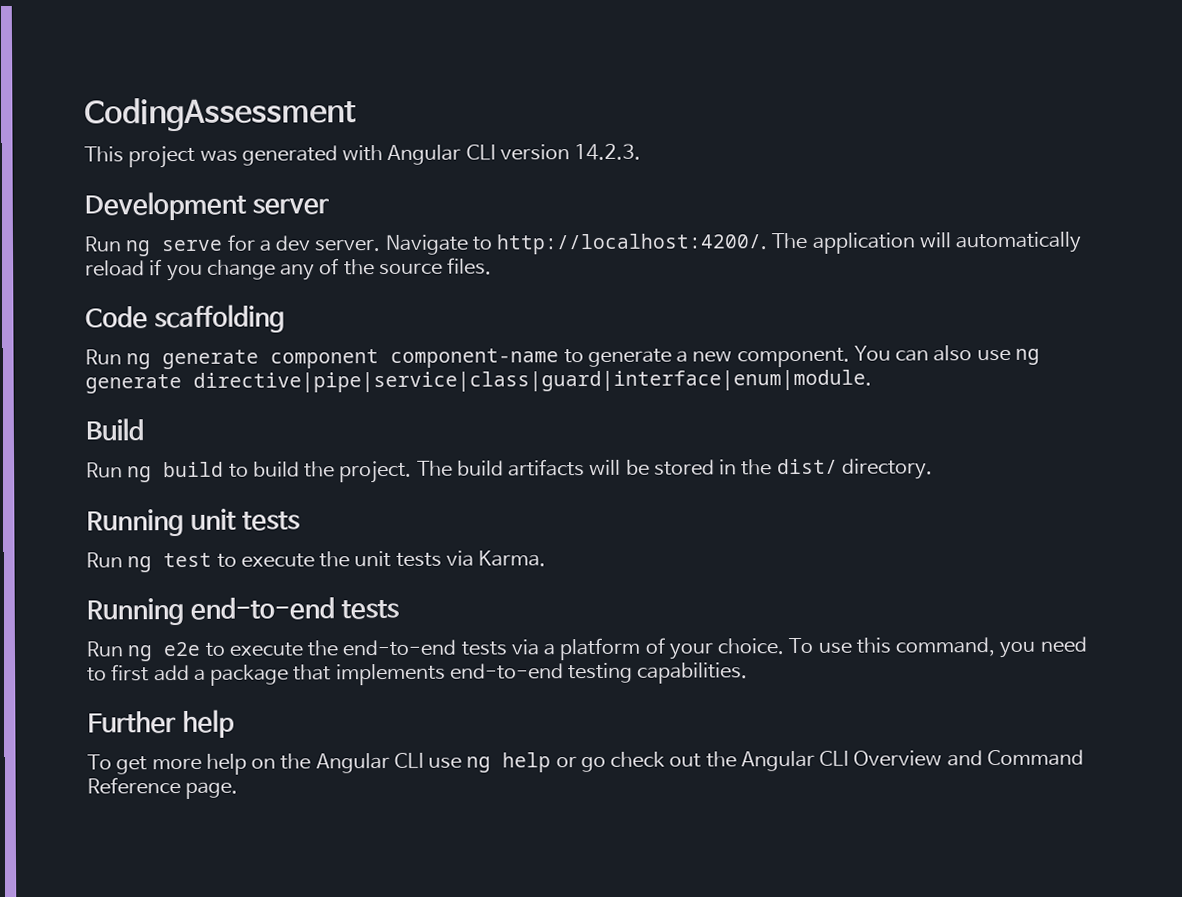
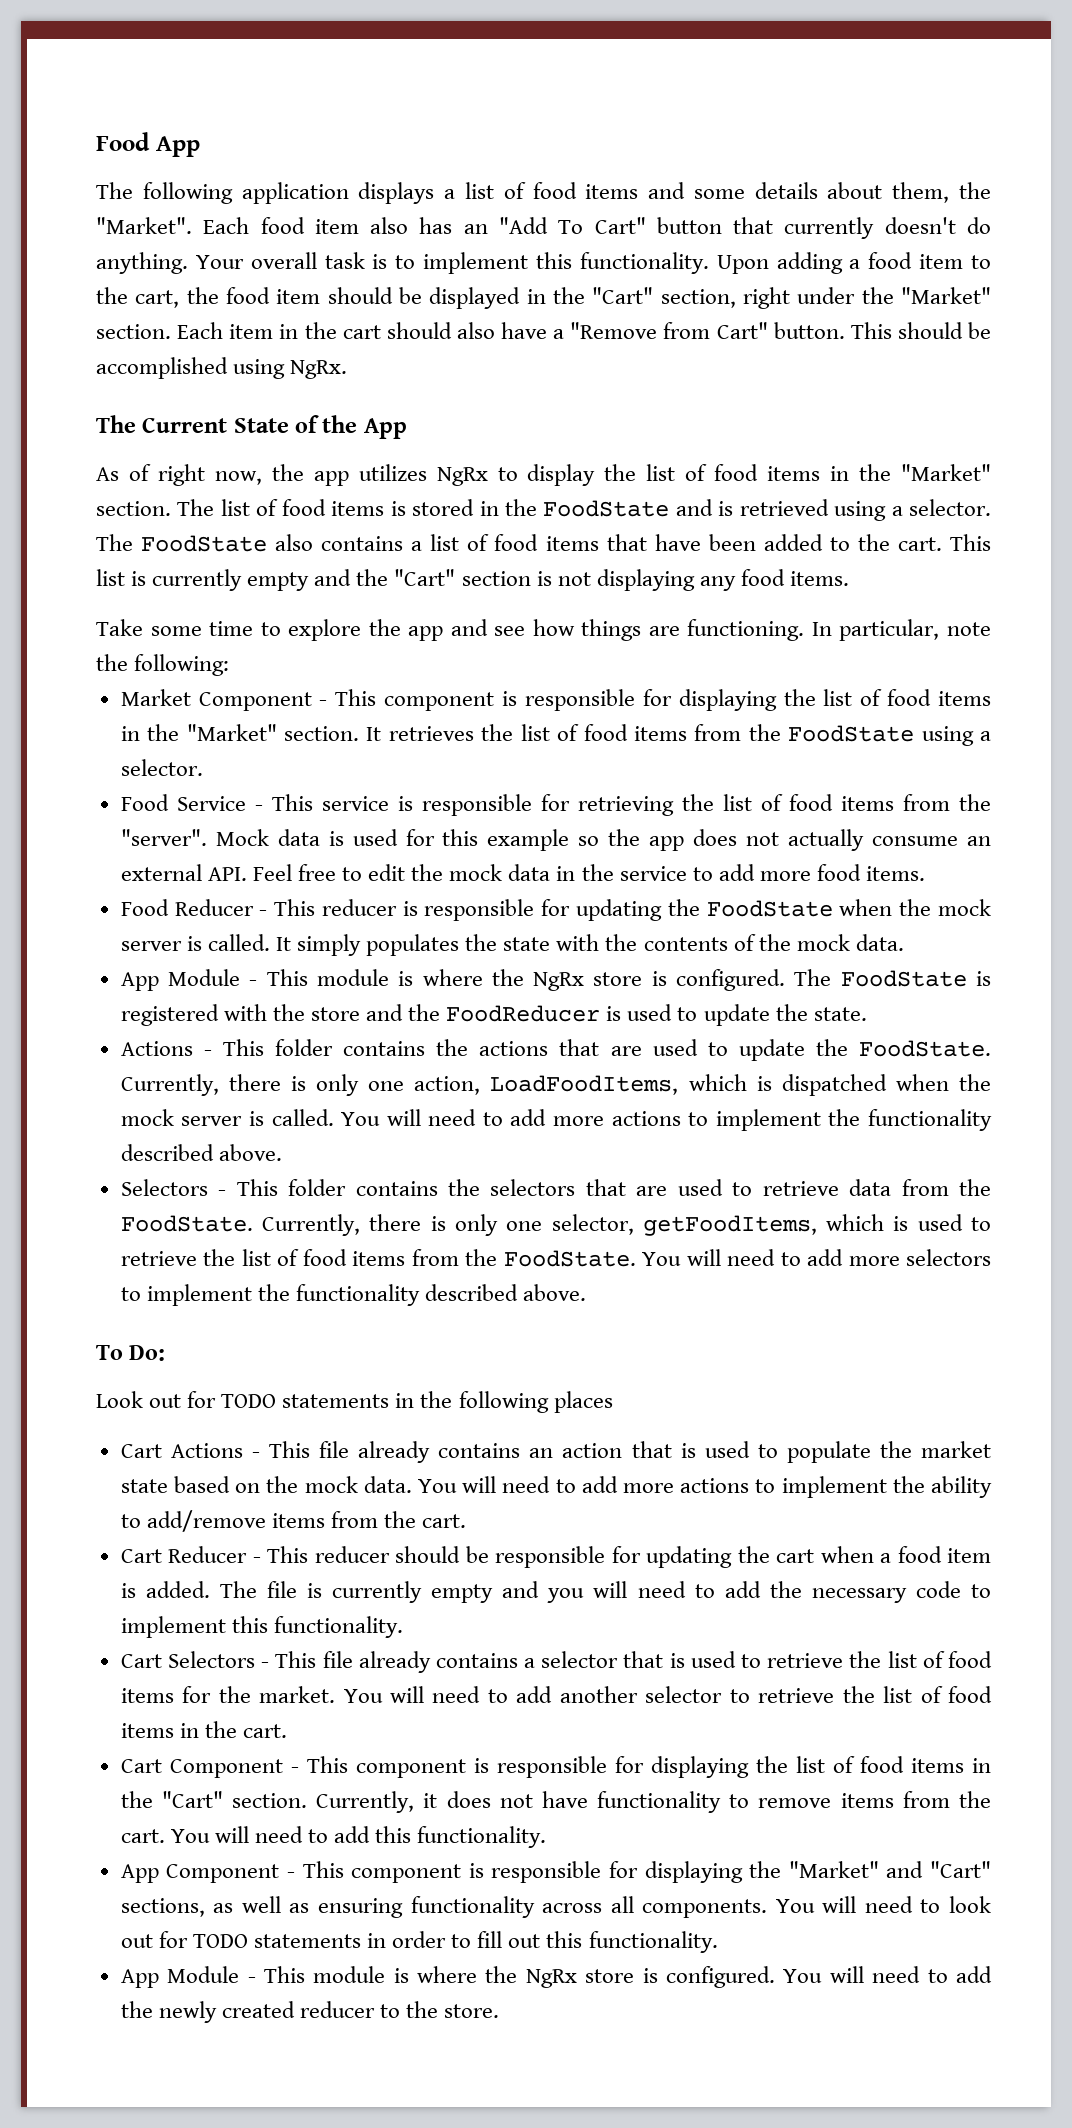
- CodingAssessment
- This project was generated with Angular CLI version 14.2.3.
- Development server
- Run ng serve for a dev server. Navigate to http://localhost:4200/. The application will automatically reload if you change any of the source files.
- Code scaffolding
- Run ng generate component component-name to generate a new component. You can also use ng generate directive|pipe|service|class|guard|interface|enum|module.
- Build
- Run ng build to build the project. The build artifacts will be stored in the dist/ directory.
- Running unit tests
- Run ng test to execute the unit tests via Karma.
- Running end-to-end tests
- Run ng e2e to execute the end-to-end tests via a platform of your choice. To use this command, you need to first add a package that implements end-to-end testing capabilities.
- Further help
- To get more help on the Angular CLI use ng help or go check out the Angular CLI Overview and Command Reference page.
+ Food App
+ The following application displays a list of food items and some details about them, the "Market". Each food item also has an "Add To Cart" button that currently doesn't do anything. Your overall task is to implement this functionality. Upon adding a food item to the cart, the food item should be displayed in the "Cart" section, right under the "Market" section. Each item in the cart should also have a "Remove from Cart" button. This should be accomplished using NgRx.
+ The Current State of the App
+ As of right now, the app utilizes NgRx to display the list of food items in the "Market" section. The list of food items is stored in the FoodState and is retrieved using a selector. The FoodState also contains a list of food items that have been added to the cart. This list is currently empty and the "Cart" section is not displaying any food items.
+ Take some time to explore the app and see how things are functioning. In particular, note the following:
+ Market Component - This component is responsible for displaying the list of food items in the "Market" section. It retrieves the list of food items from the FoodState using a selector.
+ Food Service - This service is responsible for retrieving the list of food items from the "server". Mock data is used for this example so the app does not actually consume an external API. Feel free to edit the mock data in the service to add more food items.
+ Food Reducer - This reducer is responsible for updating the FoodState when the mock server is called. It simply populates the state with the contents of the mock data.
+ App Module - This module is where the NgRx store is configured. The FoodState is registered with the store and the FoodReducer is used to update the state.
+ Actions - This folder contains the actions that are used to update the FoodState. Currently, there is only one action, LoadFoodItems, which is dispatched when the mock server is called. You will need to add more actions to implement the functionality described above.
+ Selectors - This folder contains the selectors that are used to retrieve data from the FoodState. Currently, there is only one selector, getFoodItems, which is used to retrieve the list of food items from the FoodState. You will need to add more selectors to implement the functionality described above.
+ To Do:
+ Look out for TODO statements in the following places
+ Cart Actions - This file already contains an action that is used to populate the market state based on the mock data. You will need to add more actions to implement the ability to add/remove items from the cart.
+ Cart Reducer - This reducer should be responsible for updating the cart when a food item is added. The file is currently empty and you will need to add the necessary code to implement this functionality.
+ Cart Selectors - This file already contains a selector that is used to retrieve the list of food items for the market. You will need to add another selector to retrieve the list of food items in the cart.
+ Cart Component - This component is responsible for displaying the list of food items in the "Cart" section. Currently, it does not have functionality to remove items from the cart. You will need to add this functionality.
+ App Component - This component is responsible for displaying the "Market" and "Cart" sections, as well as ensuring functionality across all components. You will need to look out for TODO statements in order to fill out this functionality.
+ App Module - This module is where the NgRx store is configured. You will need to add the newly created reducer to the store.

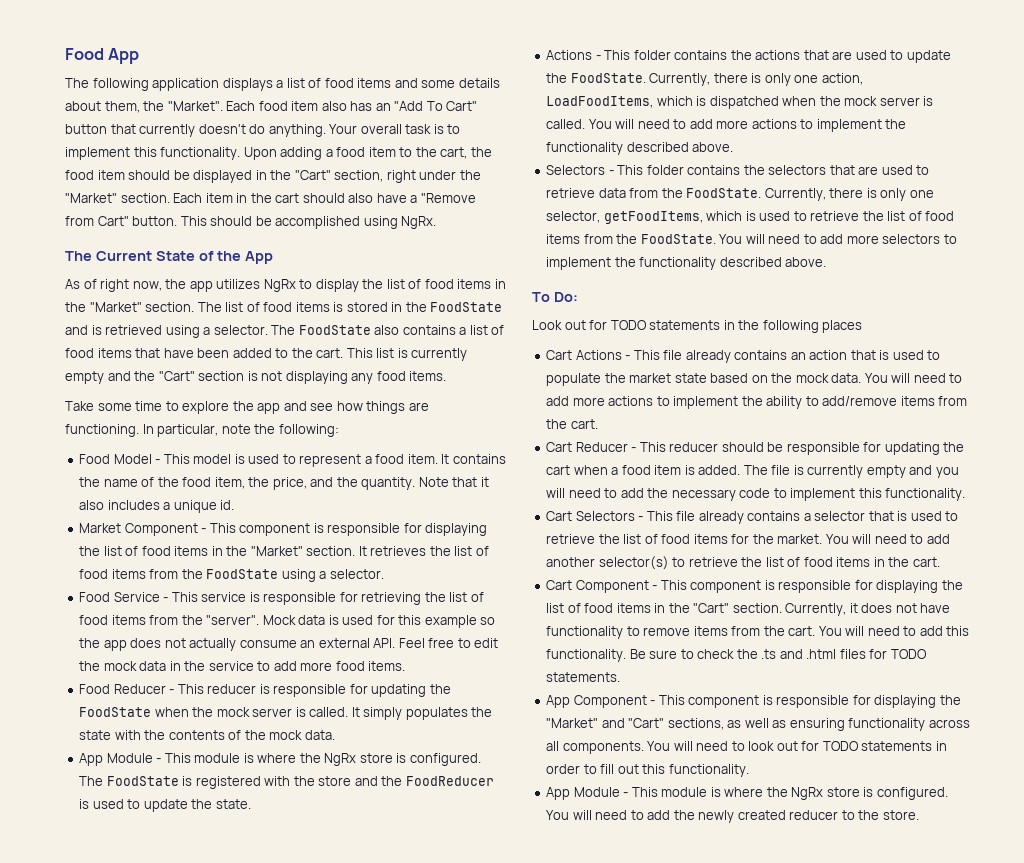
+ Food Model - This model is used to represent a food item. It contains the name of the food item, the price, and the quantity. Note that it also includes a unique id.
- You will need to add another selector to retrieve the list of food items in the cart.
+ You will need to add another selector(s) to retrieve the list of food items in the cart.
+ Be sure to check the .ts and .html files for TODO statements.

